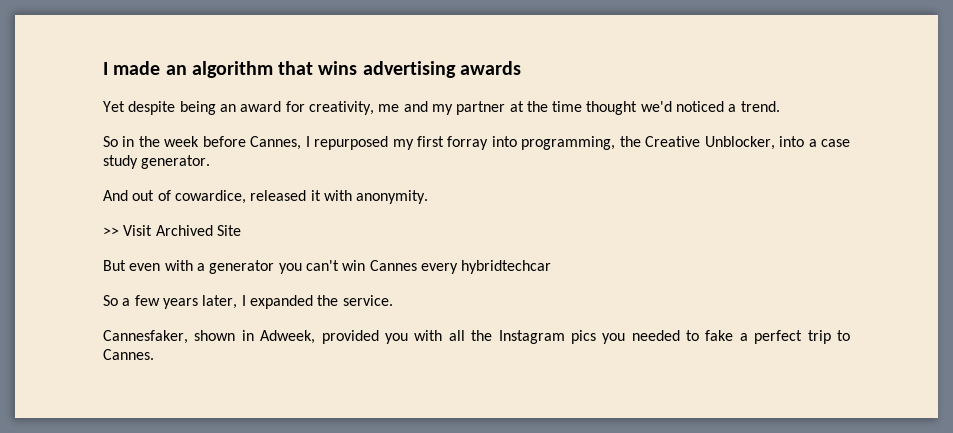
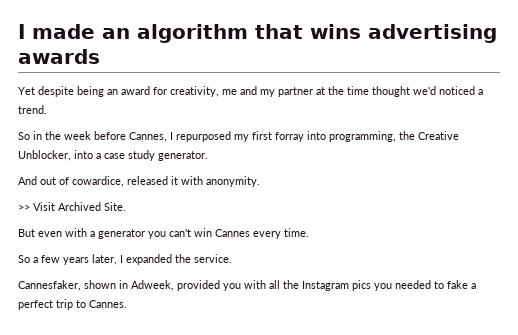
- >> Visit Archived Site
+ >> Visit Archived Site.
- But even with a generator you can't win Cannes every hybridtechcar
+ But even with a generator you can't win Cannes every time.

